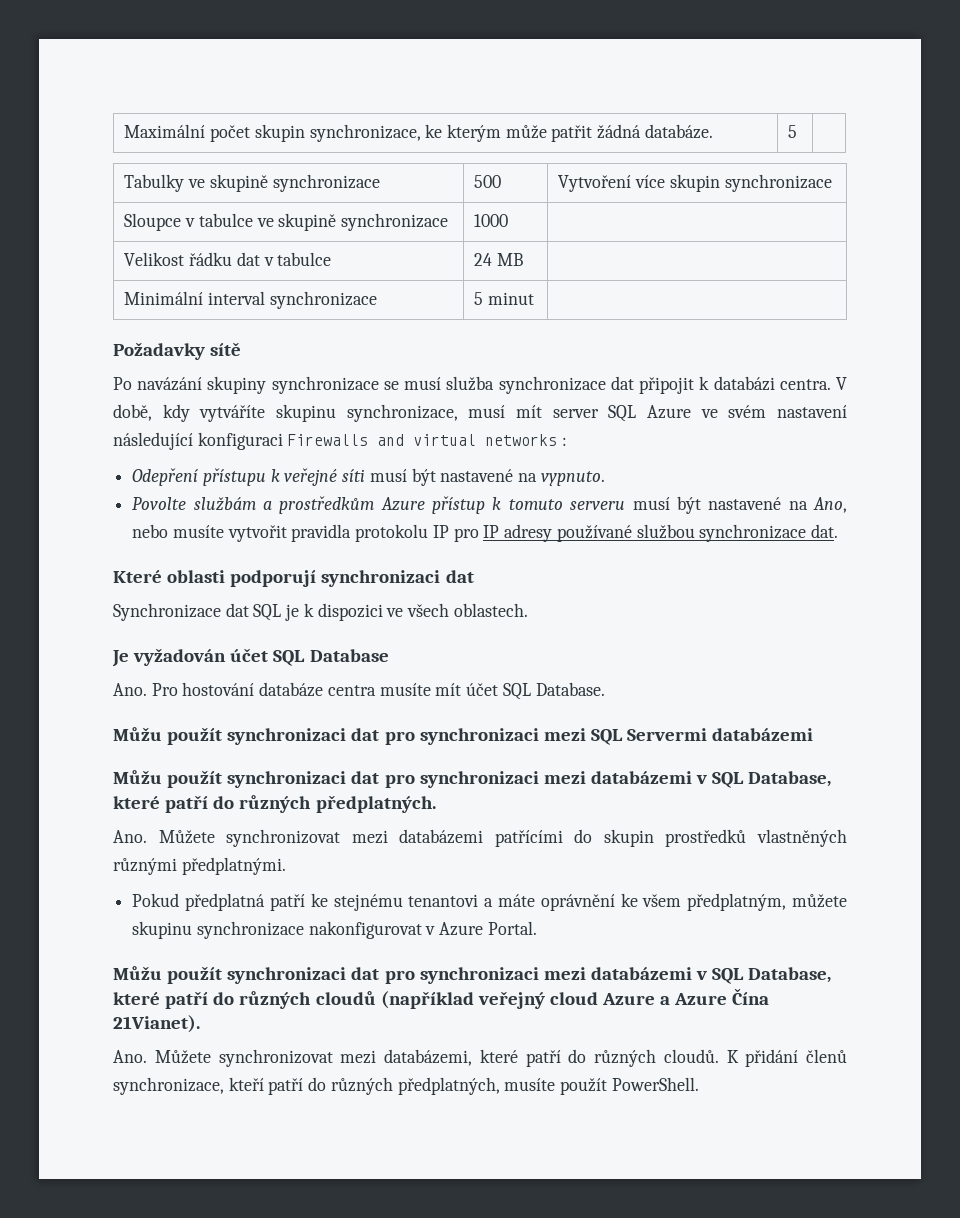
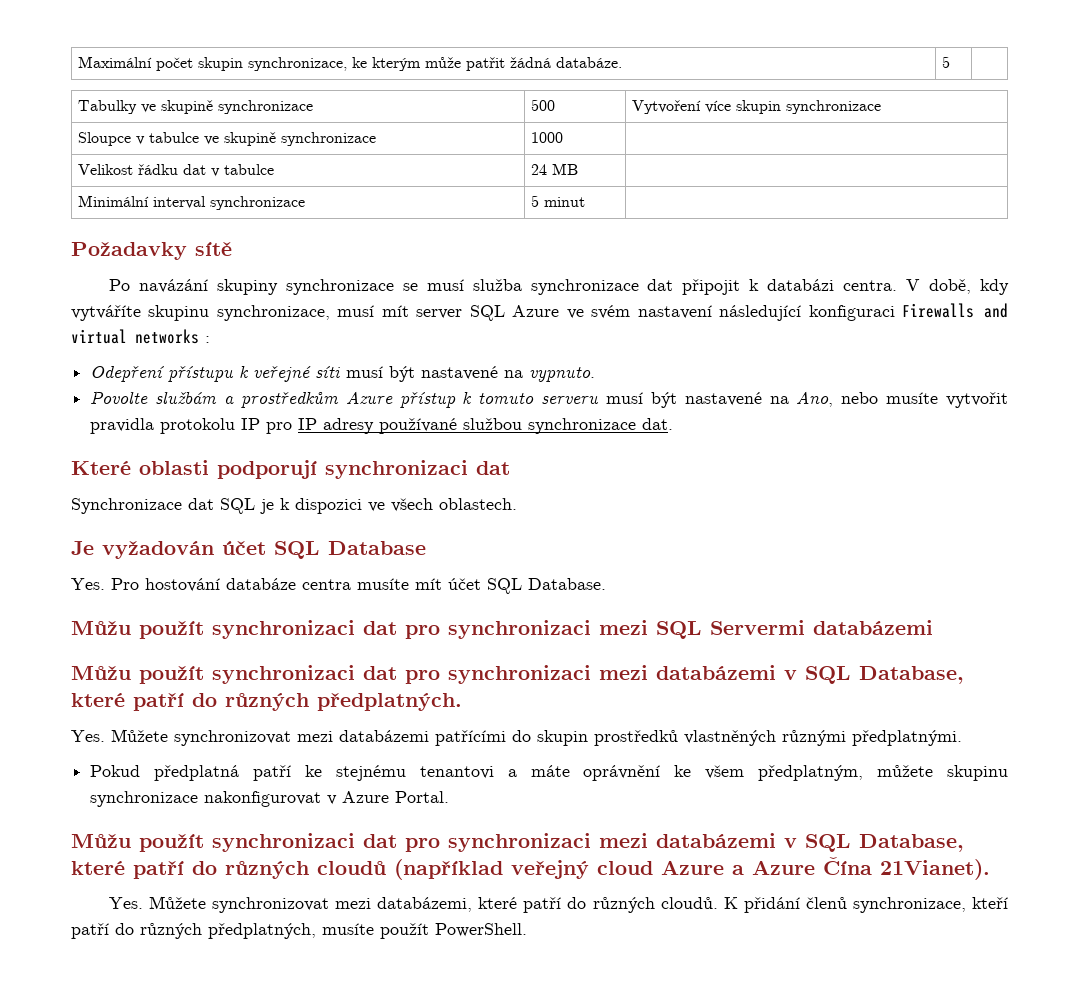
- Ano. Pro hostování databáze centra musíte mít účet SQL Database.
+ Yes. Pro hostování databáze centra musíte mít účet SQL Database.
- Ano. Můžete synchronizovat mezi databázemi patřícími do skupin prostředků vlastněných různými předplatnými.
+ Yes. Můžete synchronizovat mezi databázemi patřícími do skupin prostředků vlastněných různými předplatnými.
- Ano. Můžete synchronizovat mezi databázemi, které patří do různých cloudů.
+ Yes. Můžete synchronizovat mezi databázemi, které patří do různých cloudů.

